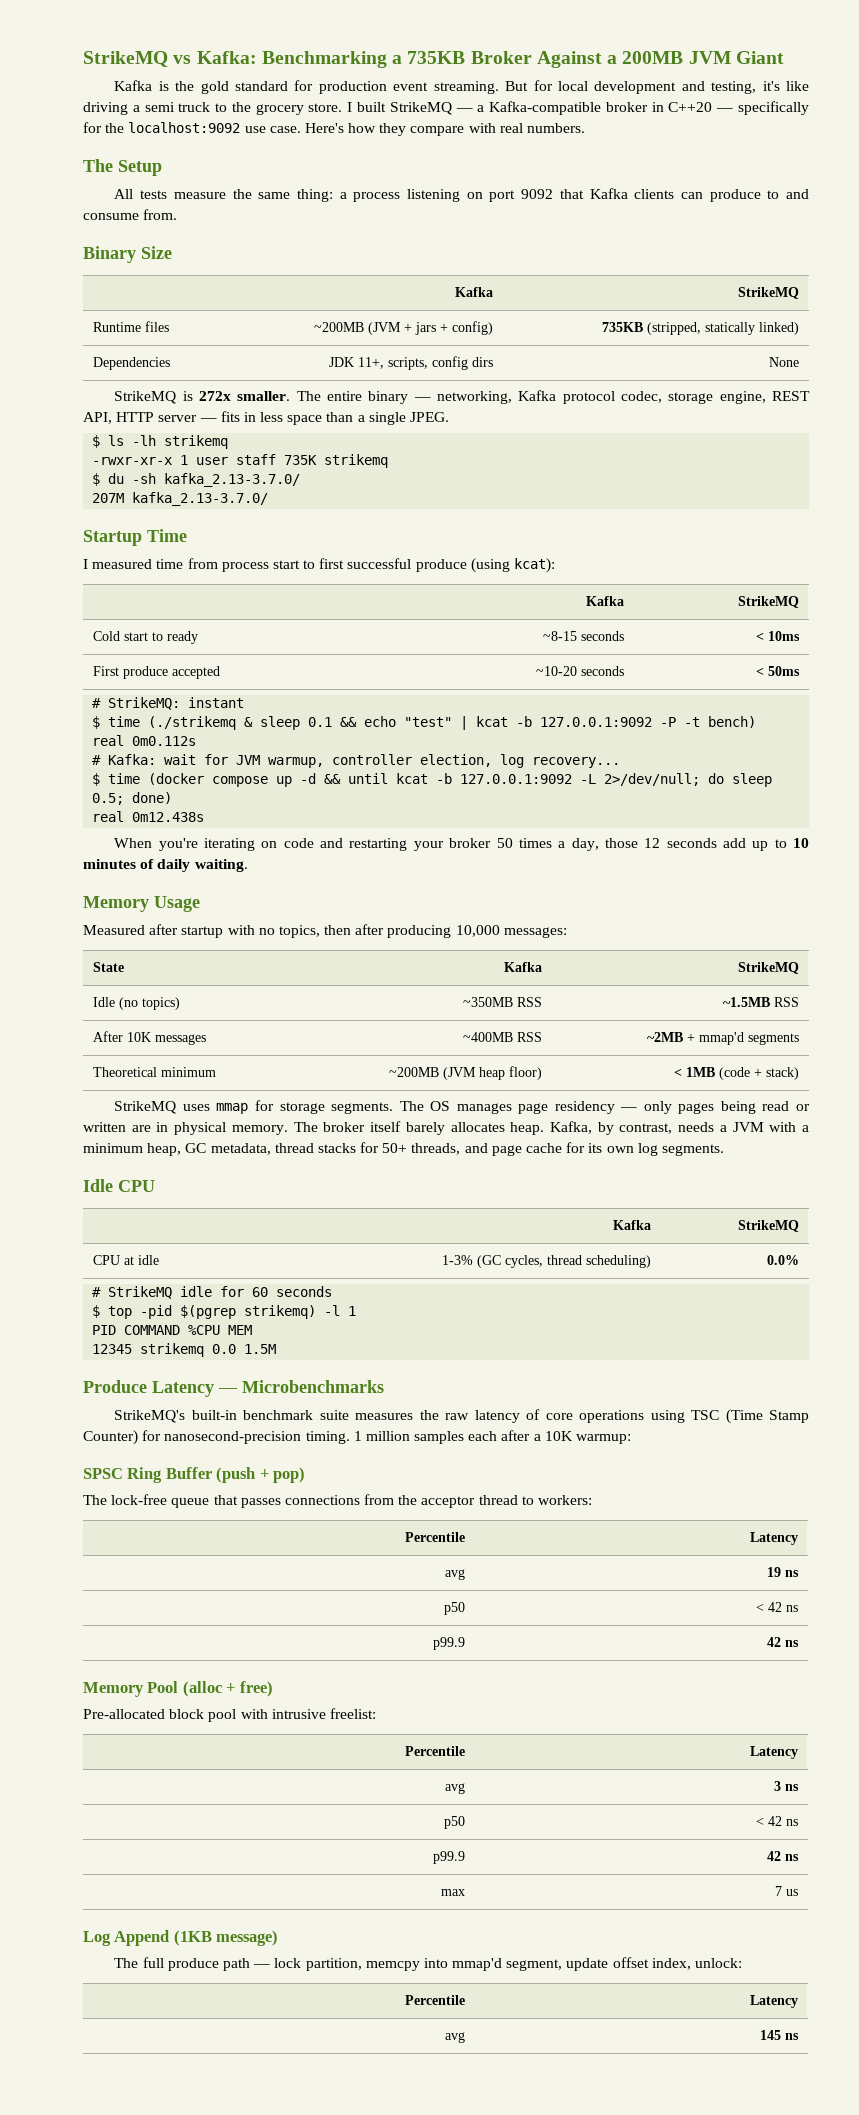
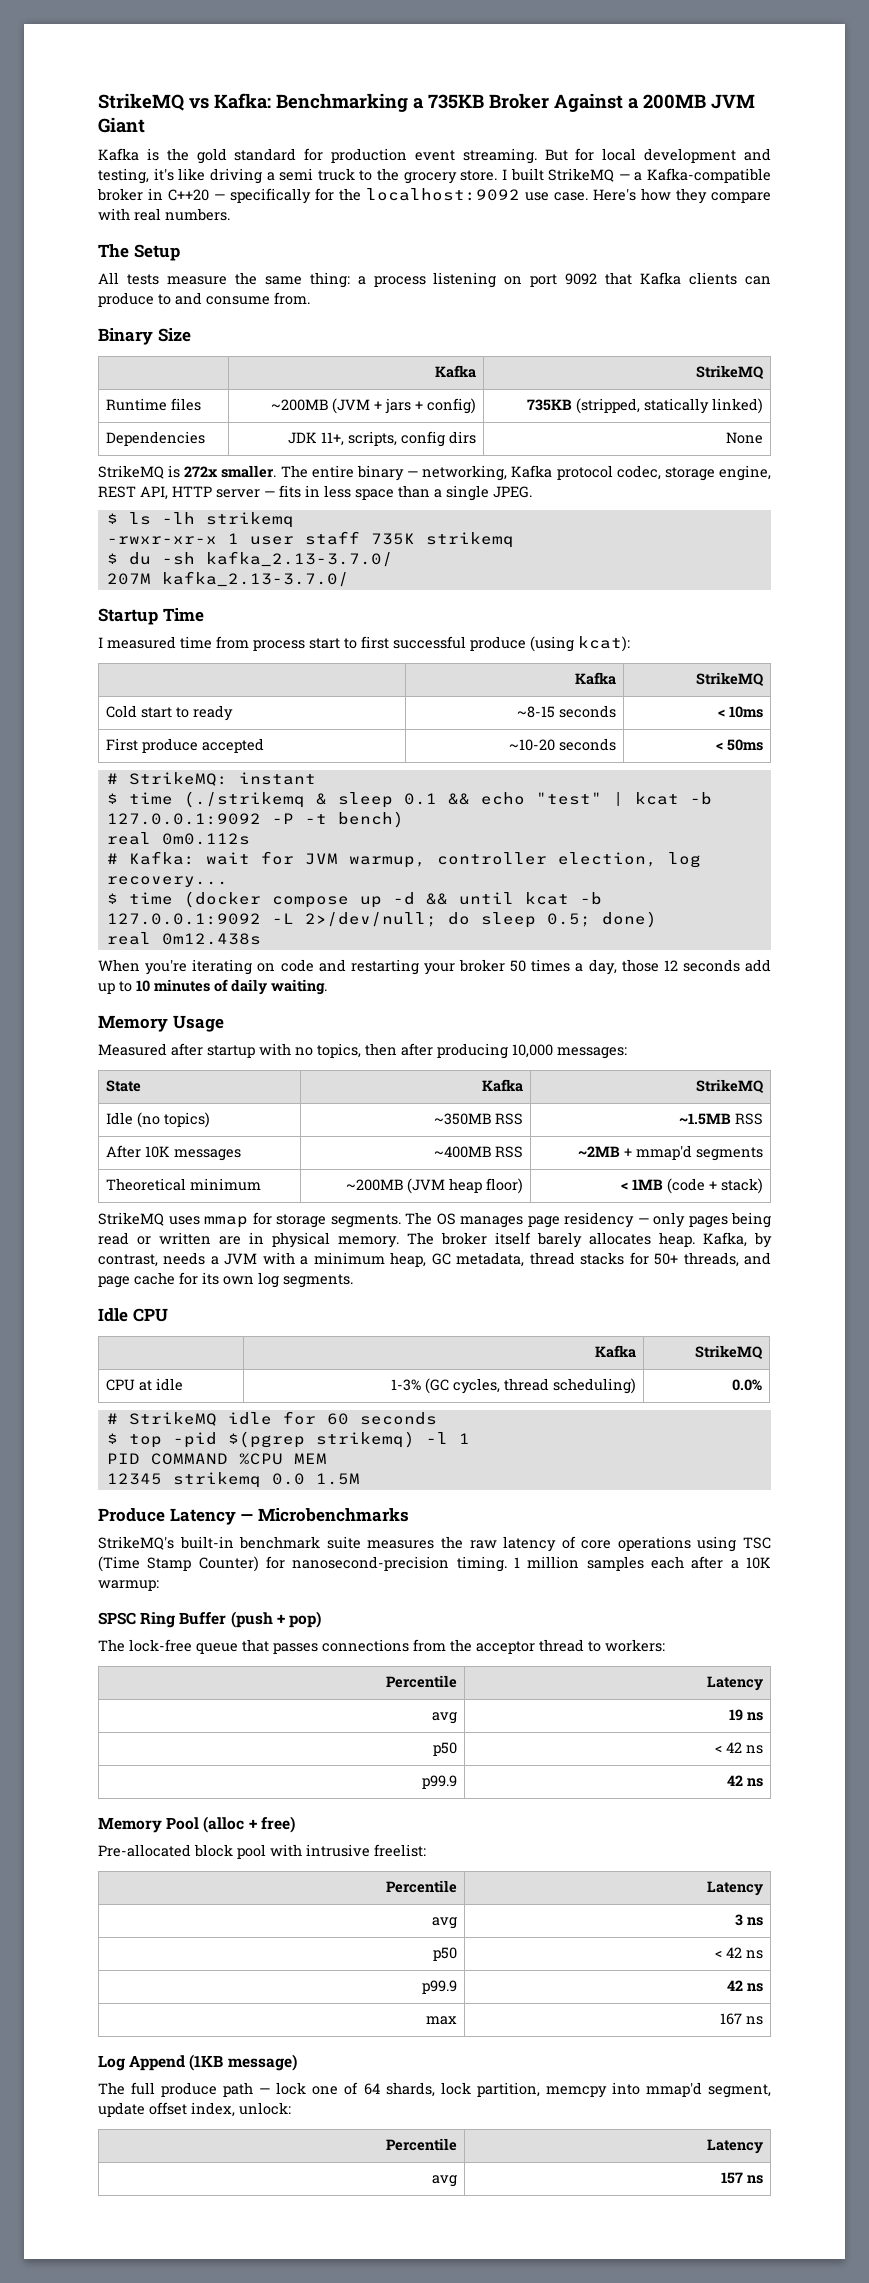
- max | 7 us
+ max | 167 ns
- The full produce path — lock partition, memcpy into mmap'd segment, update offset index, unlock:
+ The full produce path — lock one of 64 shards, lock partition, memcpy into mmap'd segment, update offset index, unlock:
- avg | 145 ns
+ avg | 157 ns

